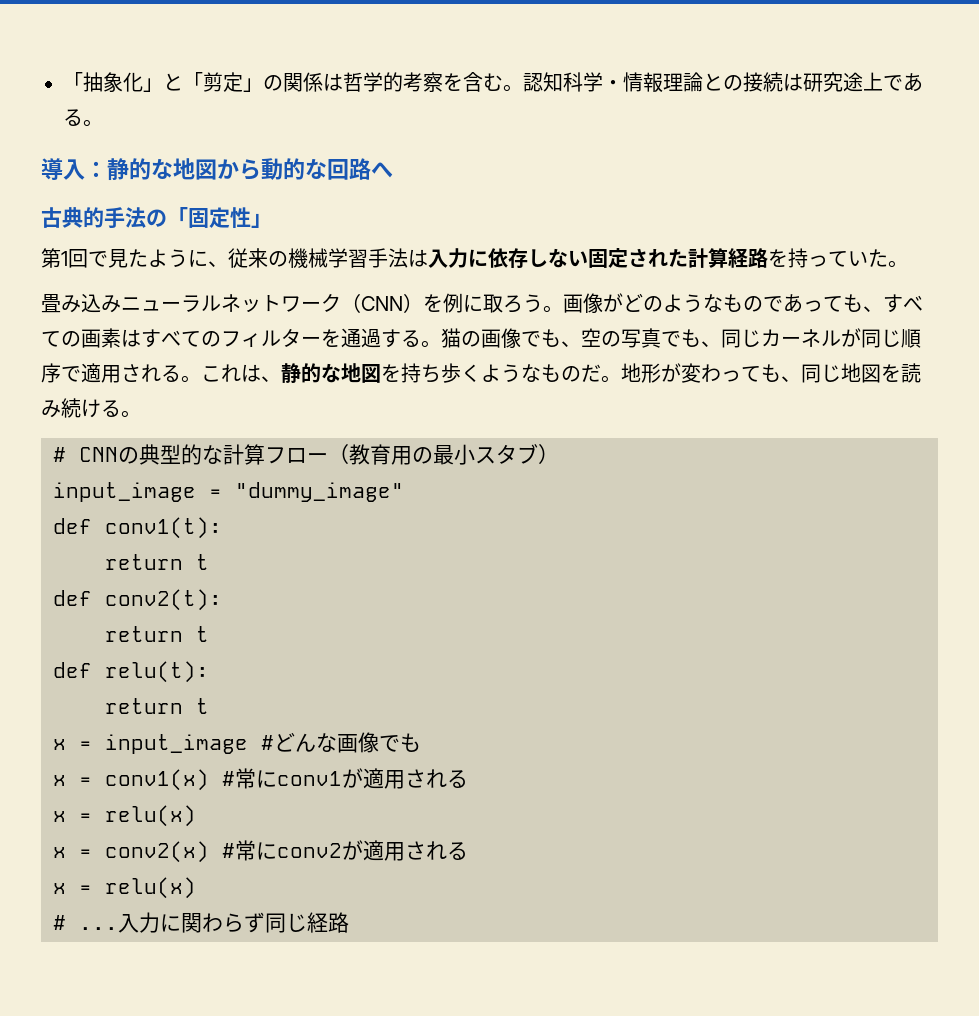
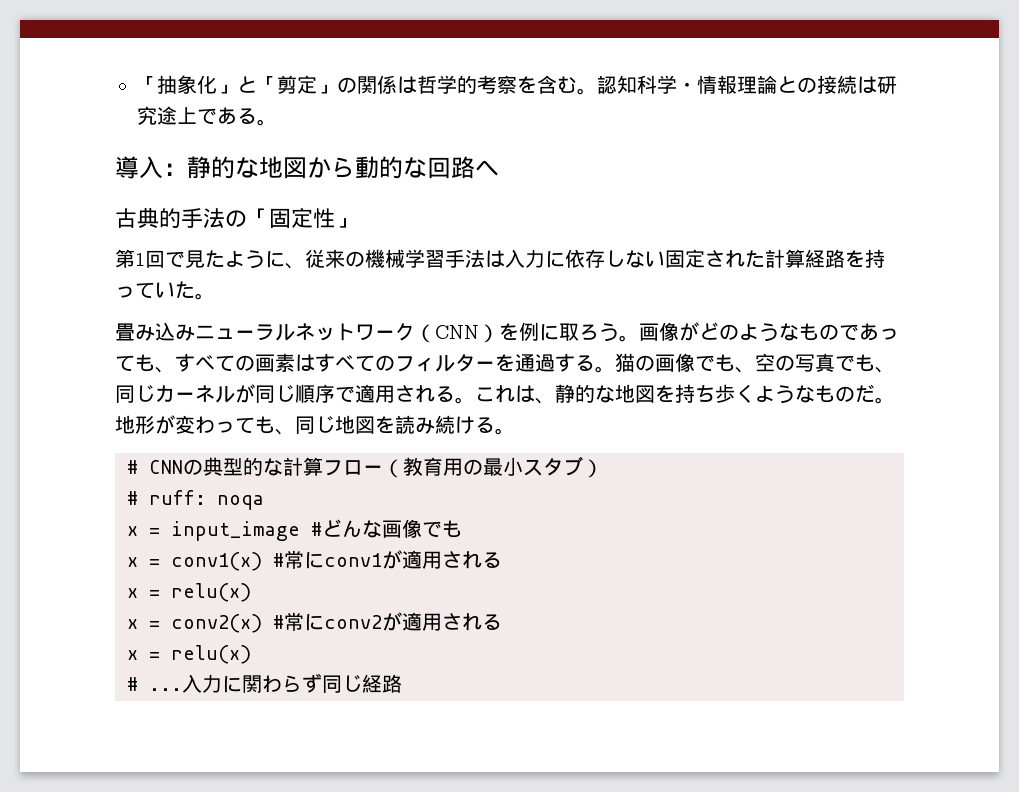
- input_image = "dummy_image"
- def conv1(t):
- return t
- def conv2(t):
- return t
- def relu(t):
- return t
+ # ruff: noqa

